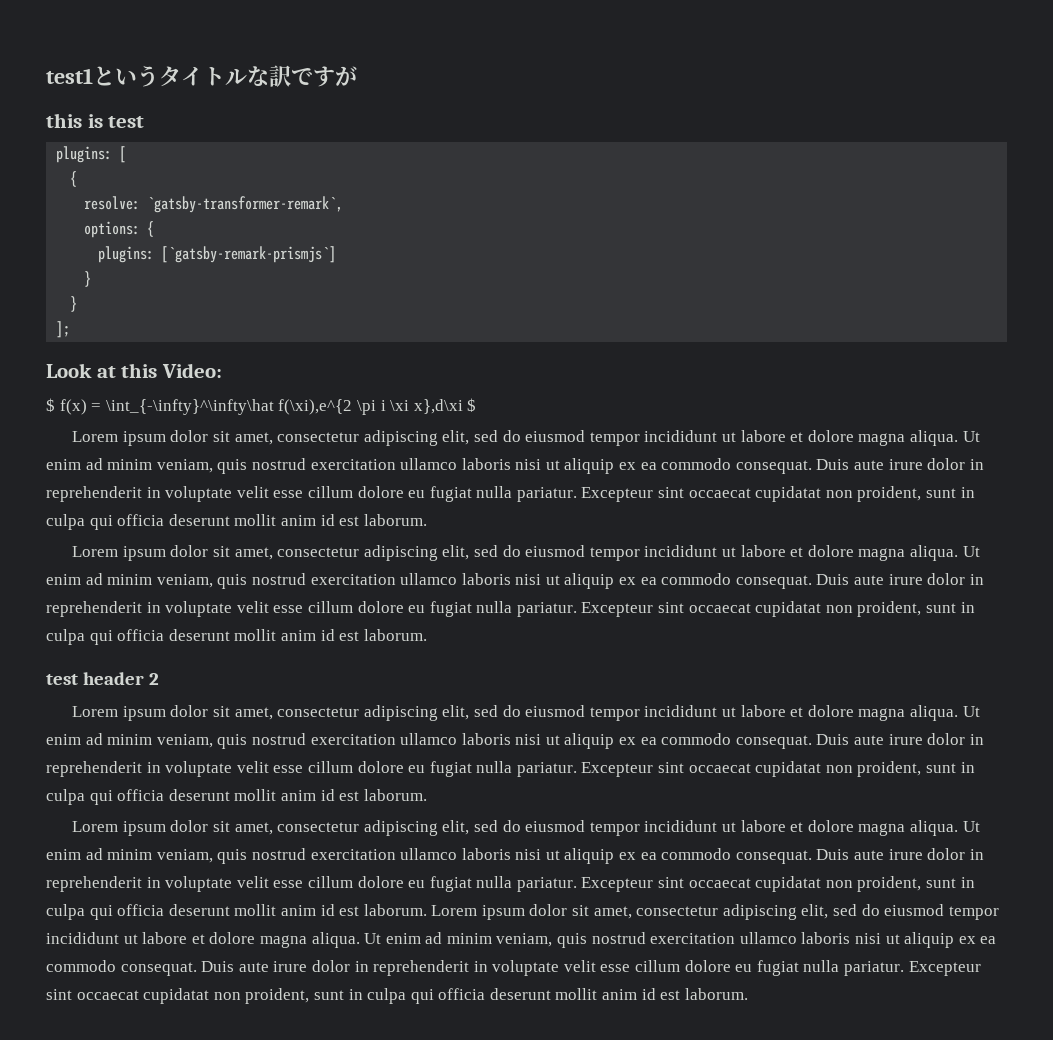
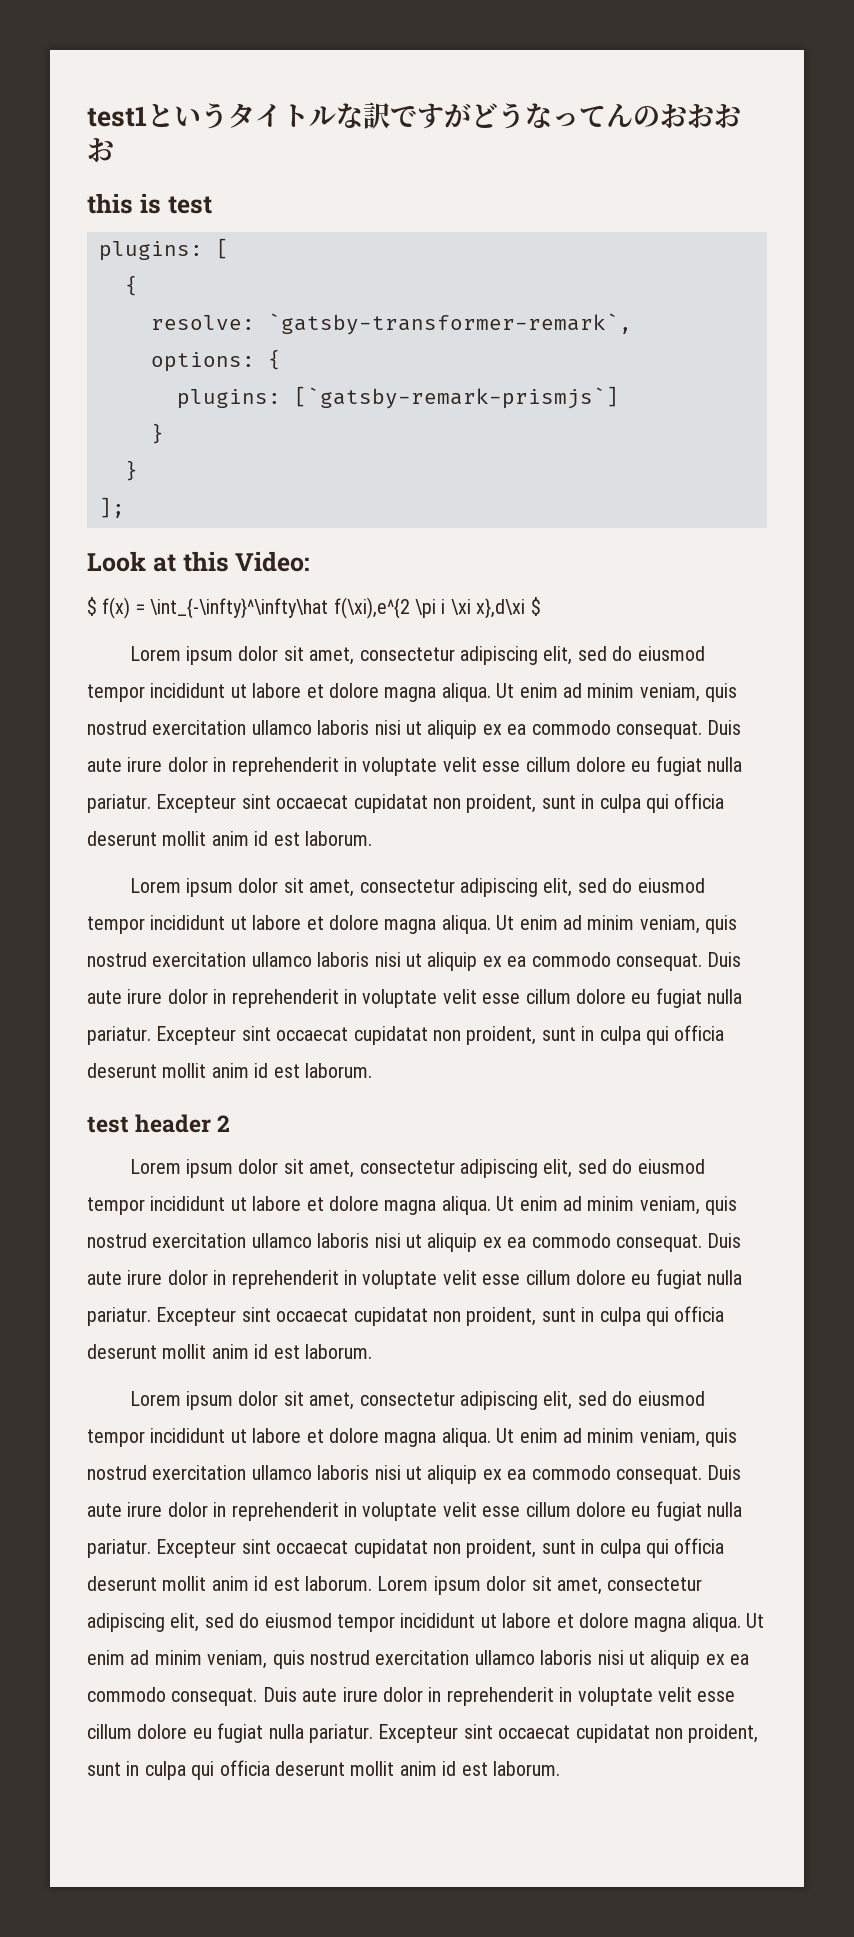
- test1というタイトルな訳ですが
+ test1というタイトルな訳ですがどうなってんのおおおお

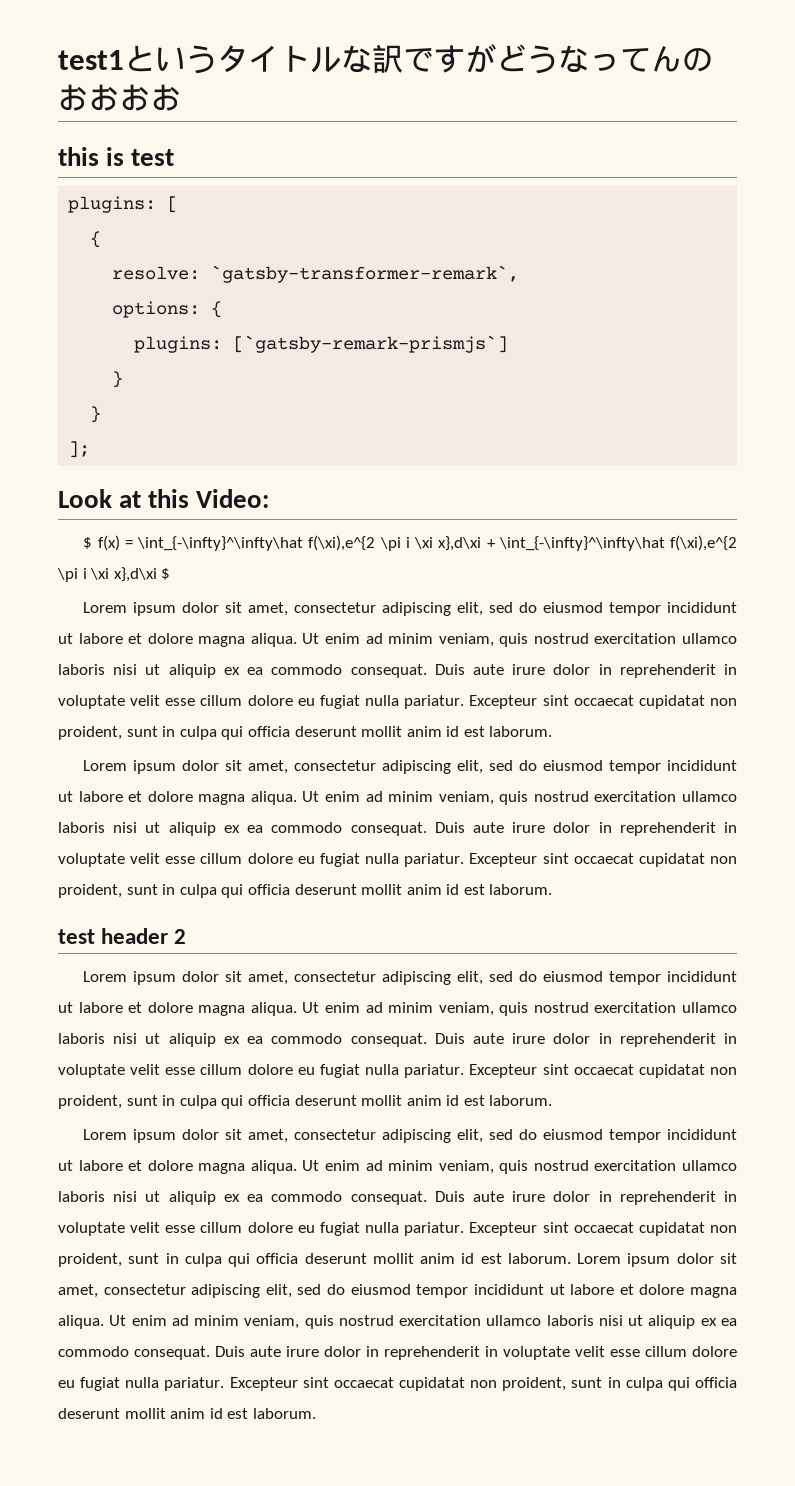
- $ f(x) = \int_{-\infty}^\infty\hat f(\xi),e^{2 \pi i \xi x},d\xi $
+ $ f(x) = \int_{-\infty}^\infty\hat f(\xi),e^{2 \pi i \xi x},d\xi + \int_{-\infty}^\infty\hat f(\xi),e^{2 \pi i \xi x},d\xi $

